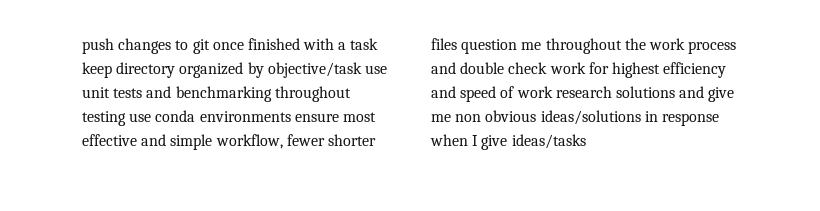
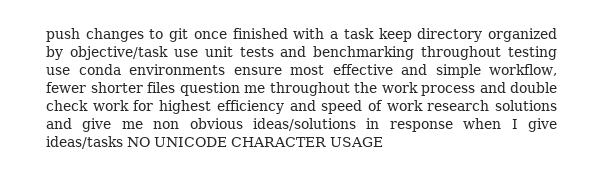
- push changes to git once finished with a task keep directory organized by objective/task use unit tests and benchmarking throughout testing use conda environments ensure most effective and simple workflow, fewer shorter files question me throughout the work process and double check work for highest efficiency and speed of work research solutions and give me non obvious ideas/solutions in response when I give ideas/tasks
+ push changes to git once finished with a task keep directory organized by objective/task use unit tests and benchmarking throughout testing use conda environments ensure most effective and simple workflow, fewer shorter files question me throughout the work process and double check work for highest efficiency and speed of work research solutions and give me non obvious ideas/solutions in response when I give ideas/tasks NO UNICODE CHARACTER USAGE

